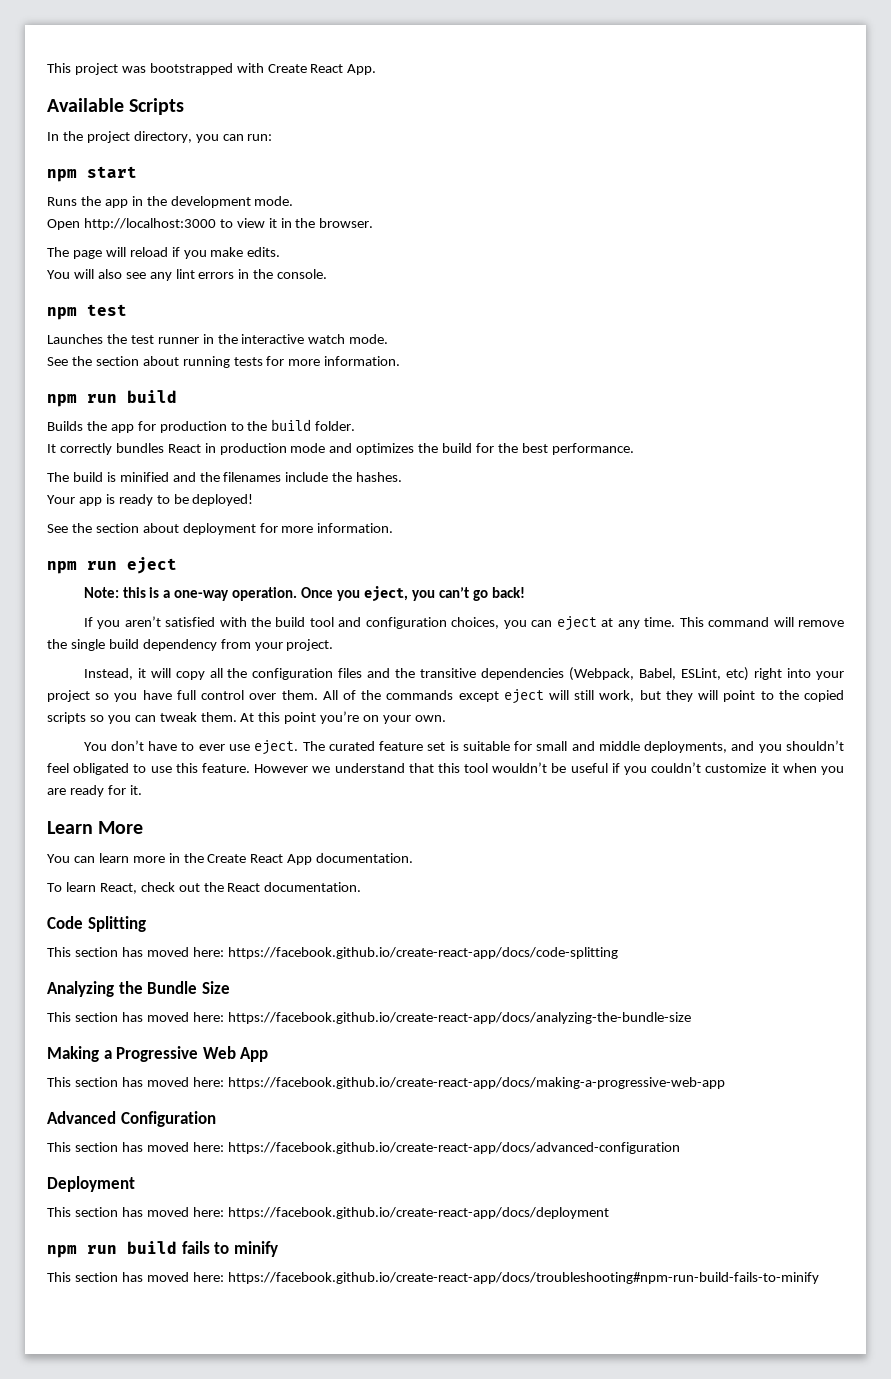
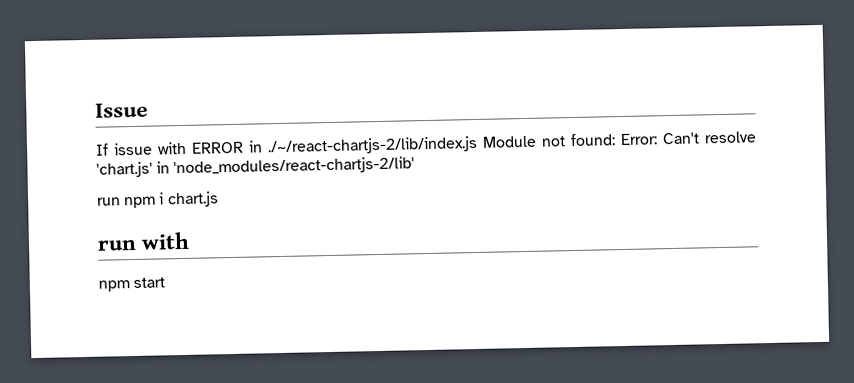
- This project was bootstrapped with Create React App.
- Available Scripts
- In the project directory, you can run:
+ Issue
+ If issue with ERROR in ./~/react-chartjs-2/lib/index.js Module not found: Error: Can't resolve 'chart.js' in 'node_modules/react-chartjs-2/lib'
+ run npm i chart.js
+ run with
  npm start
- Runs the app in the development mode.
- Open http://localhost:3000 to view it in the browser.
- The page will reload if you make edits.
- You will also see any lint errors in the console.
- npm test
- Launches the test runner in the interactive watch mode.
- See the section about running tests for more information.
- npm run build
- Builds the app for production to the build folder.
- It correctly bundles React in production mode and optimizes the build for the best performance.
- The build is minified and the filenames include the hashes.
- Your app is ready to be deployed!
- See the section about deployment for more information.
- npm run eject
- Note: this is a one-way operation. Once you eject, you can’t go back!
- If you aren’t satisfied with the build tool and configuration choices, you can eject at any time. This command will remove the single build dependency from your project.
- Instead, it will copy all the configuration files and the transitive dependencies (Webpack, Babel, ESLint, etc) right into your project so you have full control over them. All of the commands except eject will still work, but they will point to the copied scripts so you can tweak them. At this point you’re on your own.
- You don’t have to ever use eject. The curated feature set is suitable for small and middle deployments, and you shouldn’t feel obligated to use this feature. However we understand that this tool wouldn’t be useful if you couldn’t customize it when you are ready for it.
- Learn More
- You can learn more in the Create React App documentation.
- To learn React, check out the React documentation.
- Code Splitting
- This section has moved here: https://facebook.github.io/create-react-app/docs/code-splitting
- Analyzing the Bundle Size
- This section has moved here: https://facebook.github.io/create-react-app/docs/analyzing-the-bundle-size
- Making a Progressive Web App
- This section has moved here: https://facebook.github.io/create-react-app/docs/making-a-progressive-web-app
- Advanced Configuration
- This section has moved here: https://facebook.github.io/create-react-app/docs/advanced-configuration
- Deployment
- This section has moved here: https://facebook.github.io/create-react-app/docs/deployment
- npm run build fails to minify
- This section has moved here: https://facebook.github.io/create-react-app/docs/troubleshooting#npm-run-build-fails-to-minify

